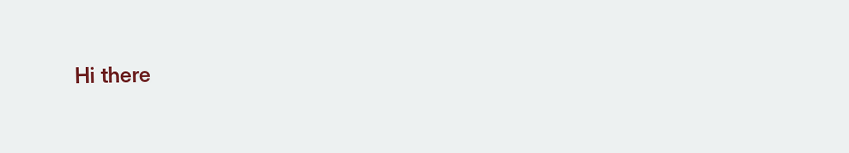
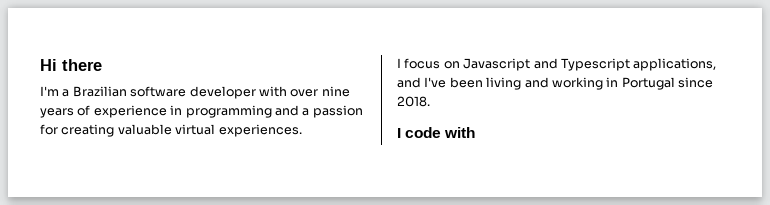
+ I'm a Brazilian software developer with over nine years of experience in programming and a passion for creating valuable virtual experiences.
+ I focus on Javascript and Typescript applications, and I've been living and working in Portugal since 2018.
+ I code with

